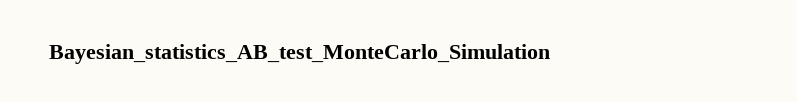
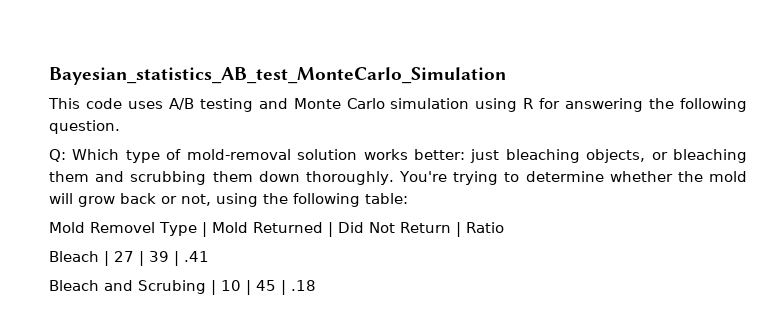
+ This code uses A/B testing and Monte Carlo simulation using R for answering the following question.
+ Q: Which type of mold-removal solution works better: just bleaching objects, or bleaching them and scrubbing them down thoroughly. You're trying to determine whether the mold will grow back or not, using the following table:
+ Mold Removel Type | Mold Returned | Did Not Return | Ratio
+ Bleach | 27 | 39 | .41
+ Bleach and Scrubing | 10 | 45 | .18

